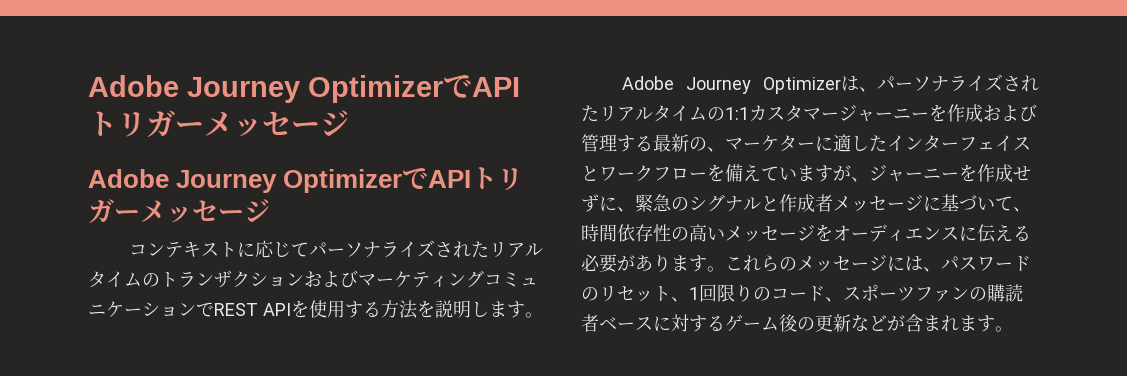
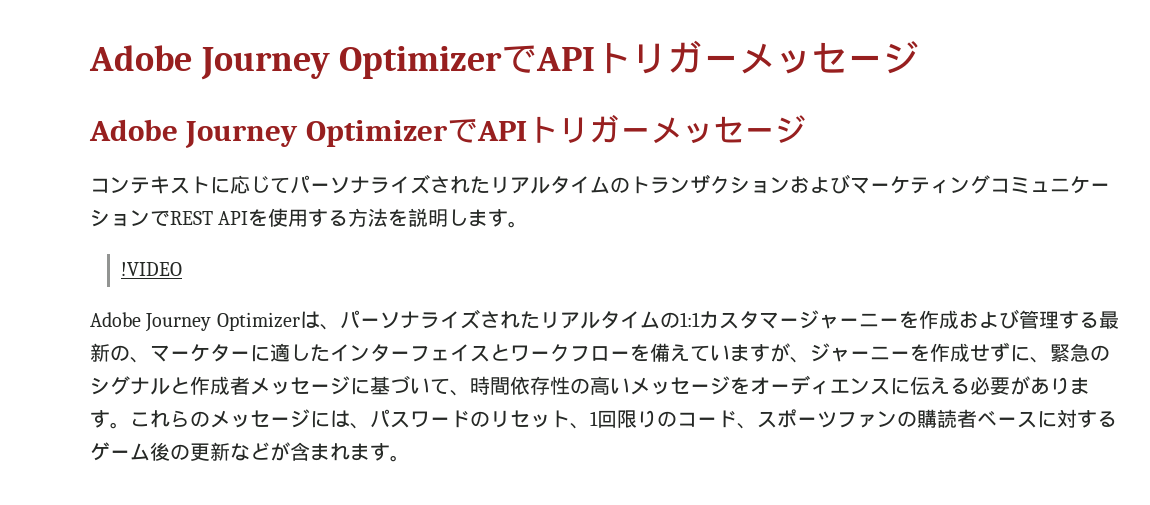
+ !VIDEO

